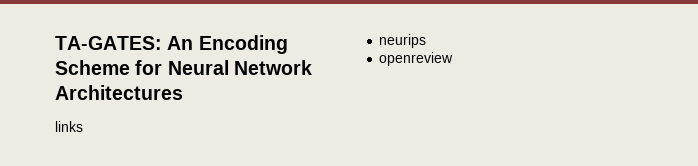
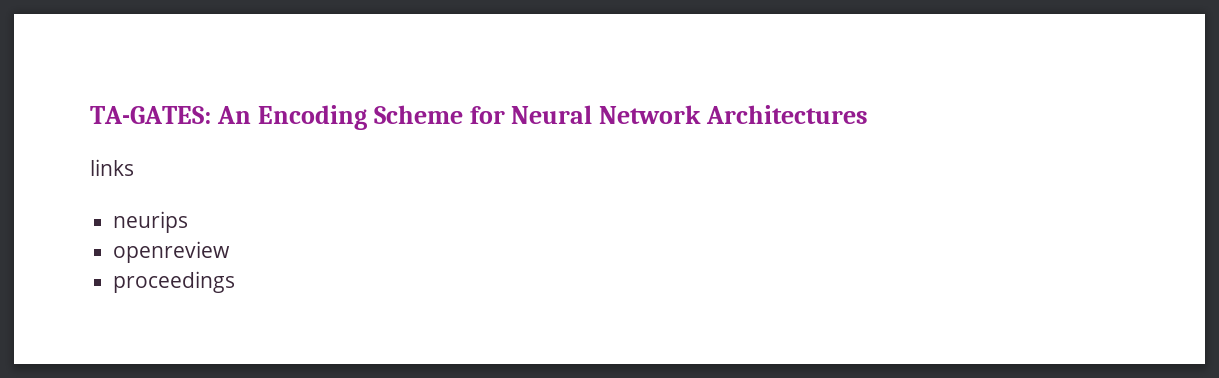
+ proceedings

